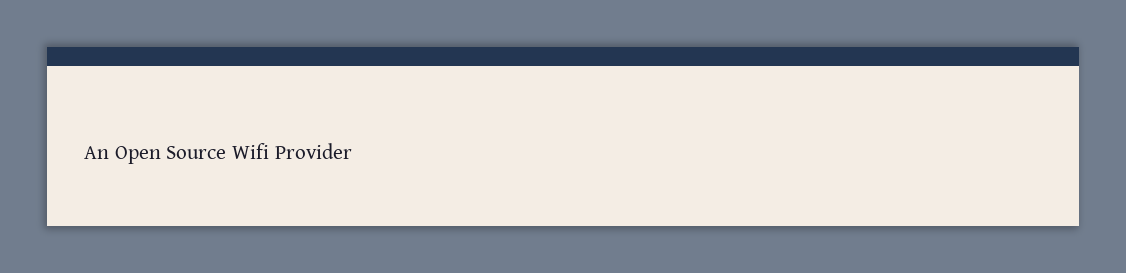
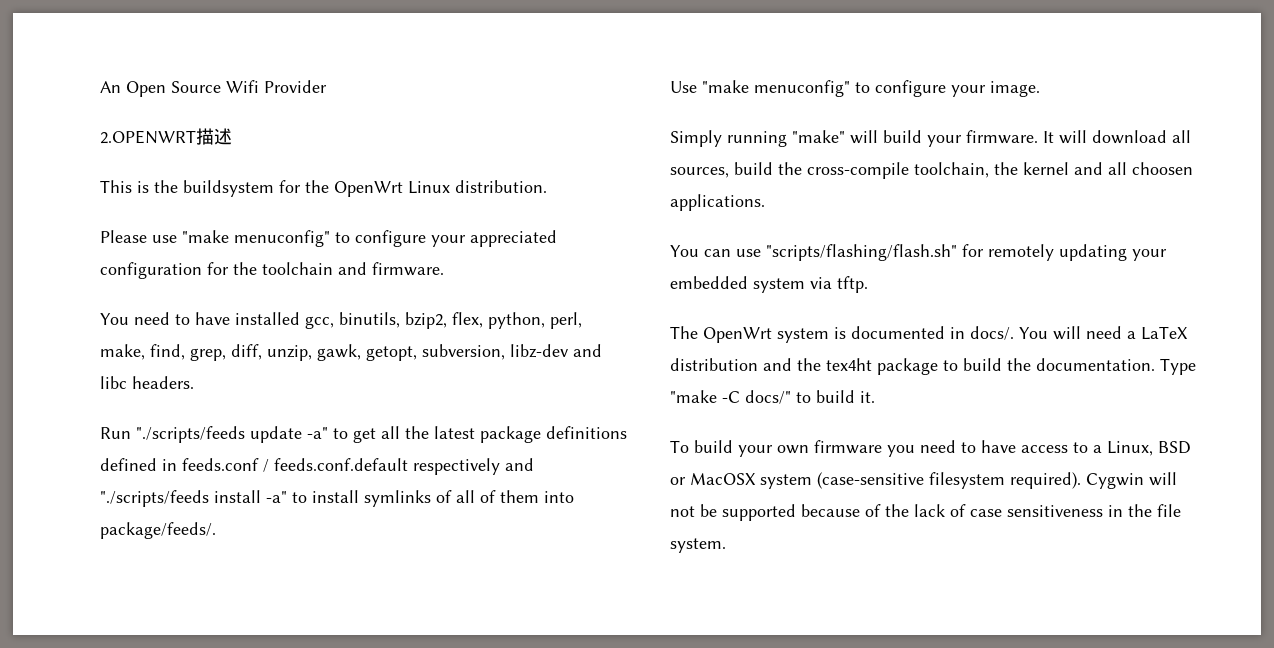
+ 2.OPENWRT描述
+ This is the buildsystem for the OpenWrt Linux distribution.
+ Please use "make menuconfig" to configure your appreciated configuration for the toolchain and firmware.
+ You need to have installed gcc, binutils, bzip2, flex, python, perl, make, find, grep, diff, unzip, gawk, getopt, subversion, libz-dev and libc headers.
+ Run "./scripts/feeds update -a" to get all the latest package definitions defined in feeds.conf / feeds.conf.default respectively and "./scripts/feeds install -a" to install symlinks of all of them into package/feeds/.
+ Use "make menuconfig" to configure your image.
+ Simply running "make" will build your firmware. It will download all sources, build the cross-compile toolchain, the kernel and all choosen applications.
+ You can use "scripts/flashing/flash.sh" for remotely updating your embedded system via tftp.
+ The OpenWrt system is documented in docs/. You will need a LaTeX distribution and the tex4ht package to build the documentation. Type "make -C docs/" to build it.
+ To build your own firmware you need to have access to a Linux, BSD or MacOSX system (case-sensitive filesystem required). Cygwin will not be supported because of the lack of case sensitiveness in the file system.

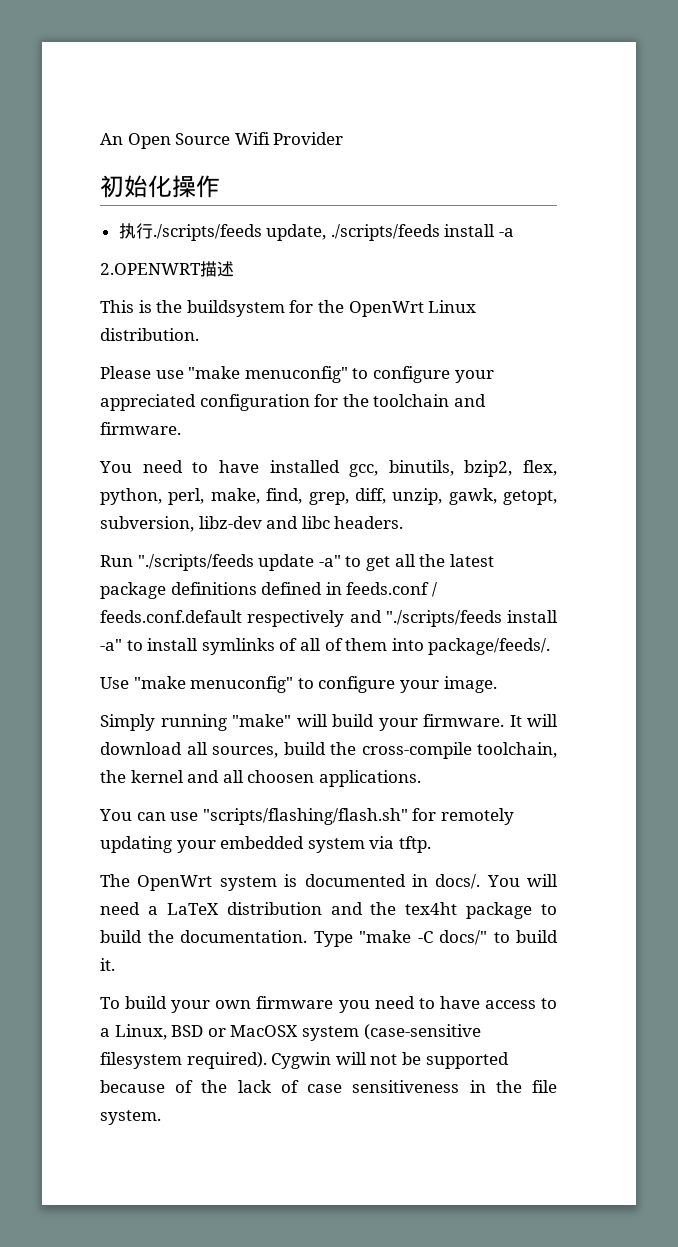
+ 初始化操作
+ 执行./scripts/feeds update, ./scripts/feeds install -a

